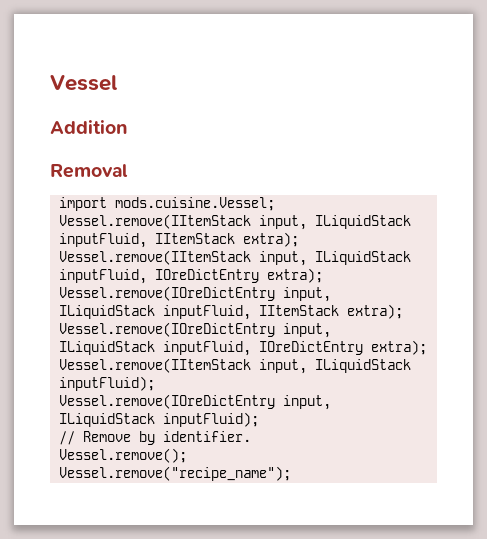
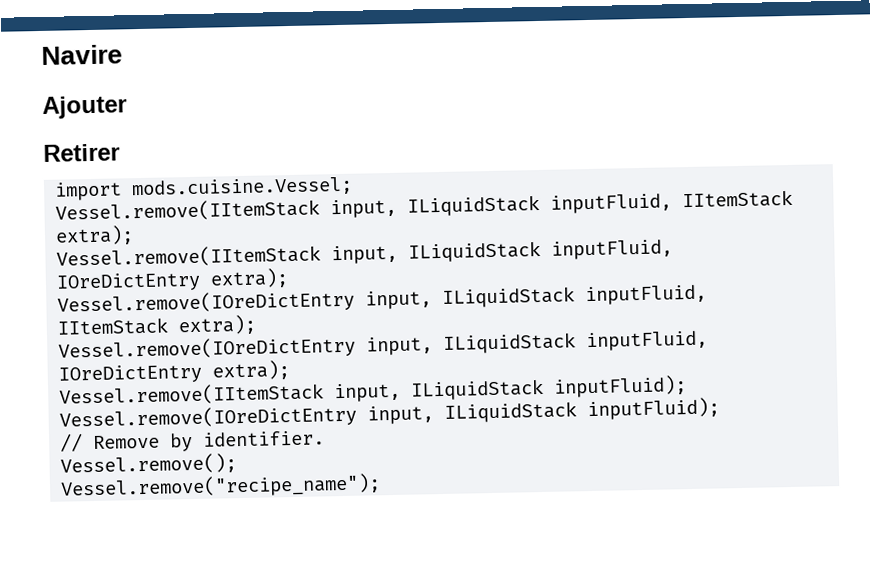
- Vessel
- Addition
- Removal
+ Navire
+ Ajouter
+ Retirer

